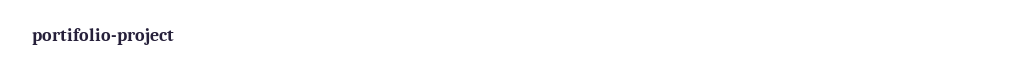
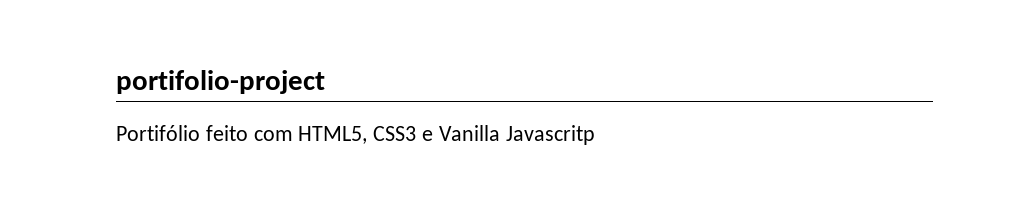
+ Portifólio feito com HTML5, CSS3 e Vanilla Javascritp

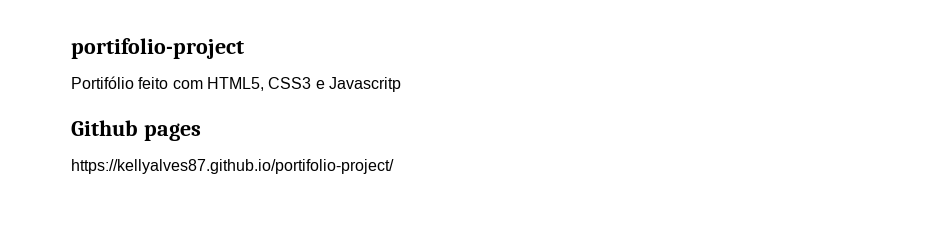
- Portifólio feito com HTML5, CSS3 e Vanilla Javascritp
+ Portifólio feito com HTML5, CSS3 e Javascritp
+ Github pages
+ https://kellyalves87.github.io/portifolio-project/

